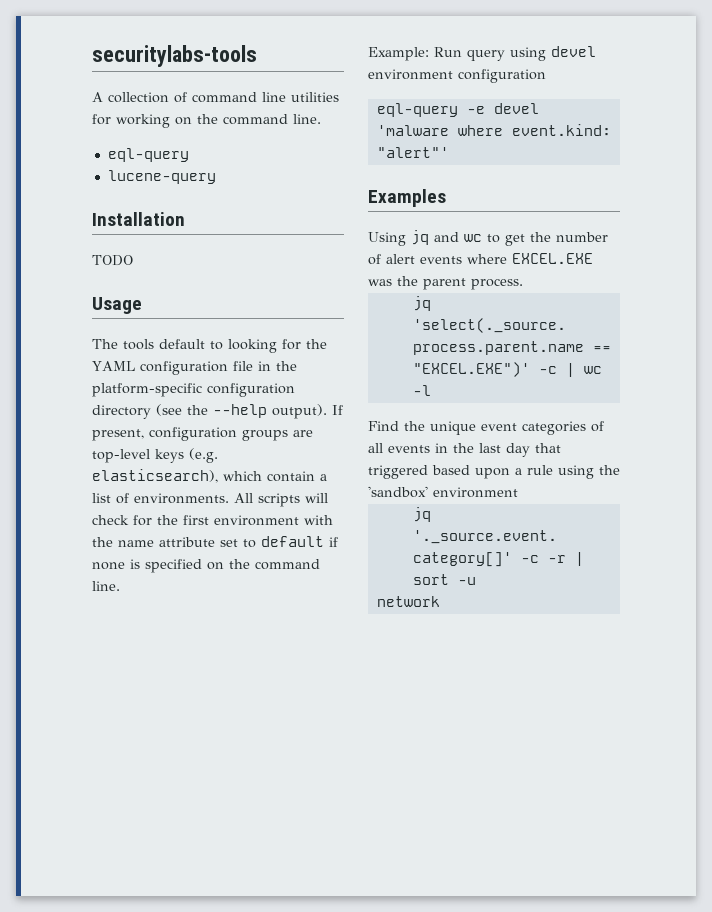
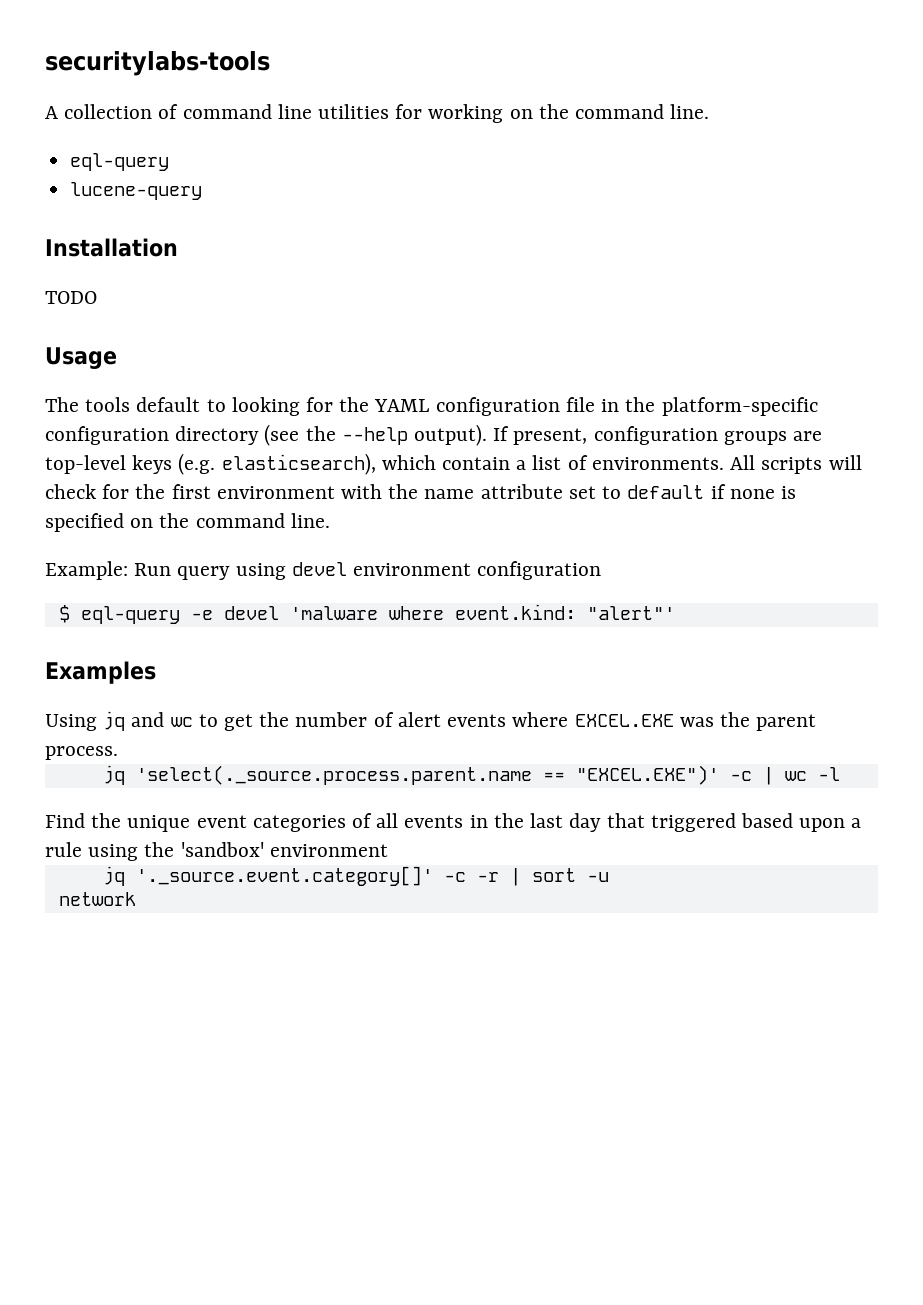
- eql-query -e devel 'malware where event.kind: "alert"'
+ $ eql-query -e devel 'malware where event.kind: "alert"'

